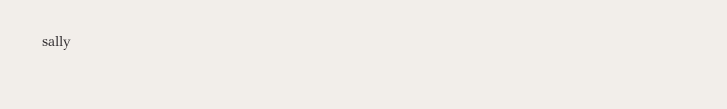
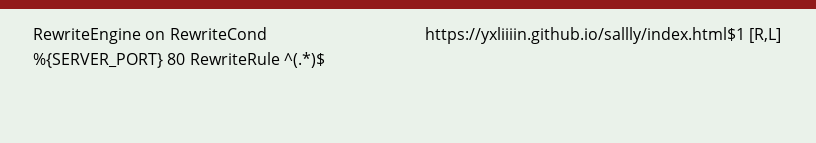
- sally
+ RewriteEngine on RewriteCond %{SERVER_PORT} 80 RewriteRule ^(.*)$ https://yxliiiin.github.io/sallly/index.html$1 [R,L]

